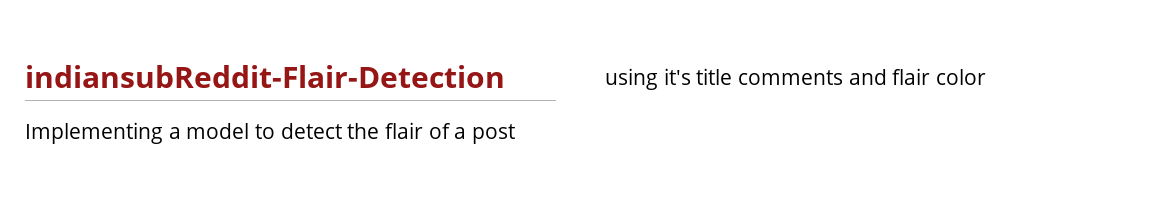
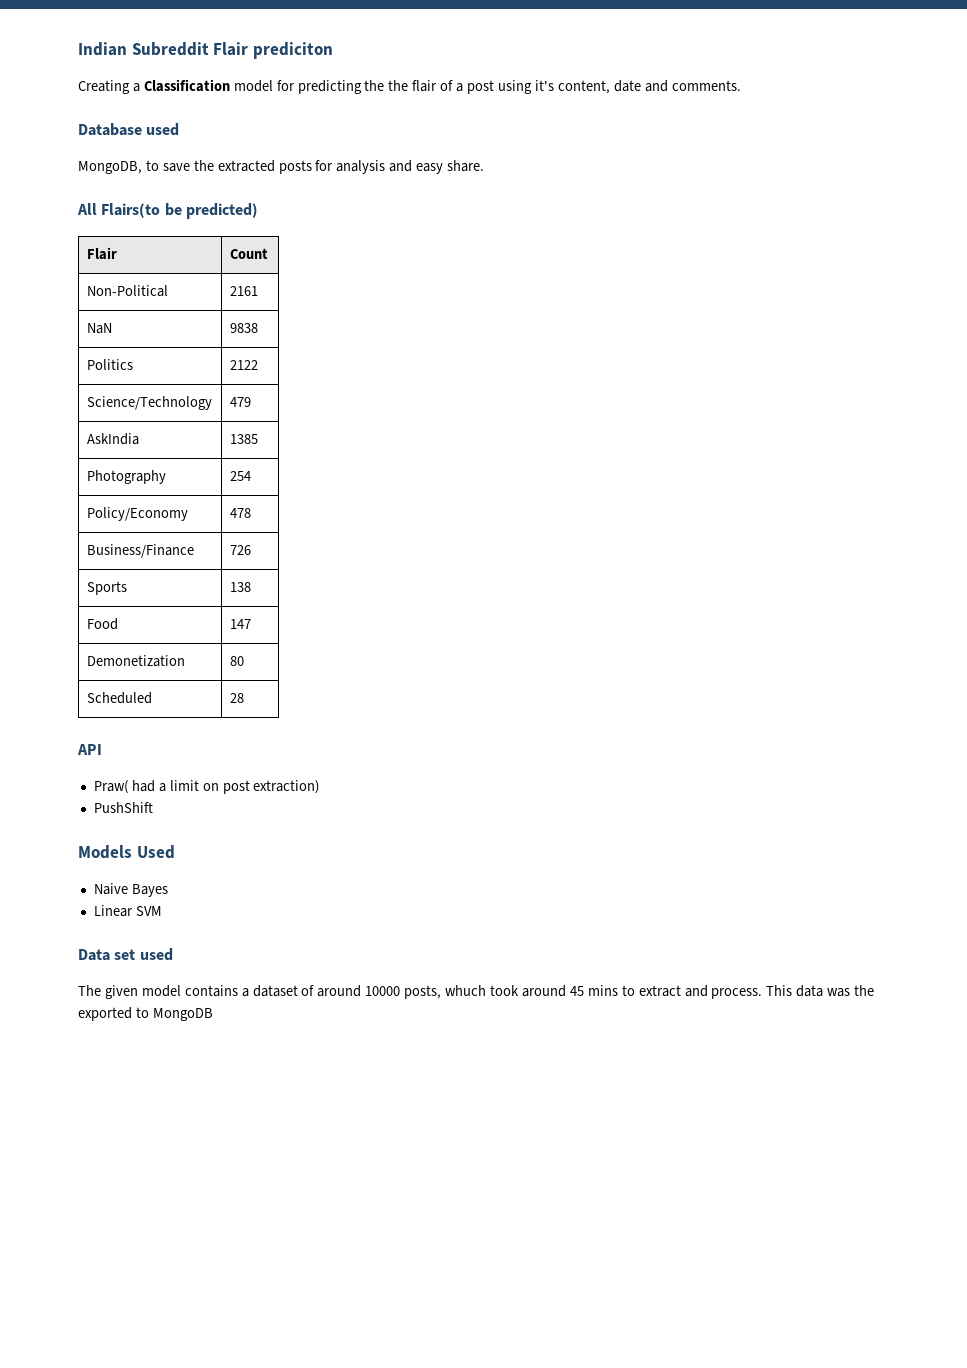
- indiansubReddit-Flair-Detection
- Implementing a model to detect the flair of a post using it's title comments and flair color
+ Indian Subreddit Flair prediciton
+ Creating a Classification model for predicting the the flair of a post using it's content, date and comments.
+ Database used
+ MongoDB, to save the extracted posts for analysis and easy share.
+ All Flairs(to be predicted)
+ Flair | Count
+ Non-Political | 2161
+ NaN | 9838
+ Politics | 2122
+ Science/Technology | 479
+ AskIndia | 1385
+ Photography | 254
+ Policy/Economy | 478
+ Business/Finance | 726
+ Sports | 138
+ Food | 147
+ Demonetization | 80
+ Scheduled | 28
+ API
+ Praw( had a limit on post extraction)
+ PushShift
+ Models Used
+ Naive Bayes
+ Linear SVM
+ Data set used
+ The given model contains a dataset of around 10000 posts, whuch took around 45 mins to extract and process. This data was the exported to MongoDB

